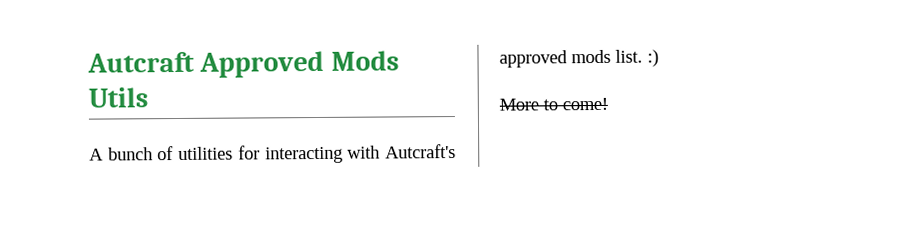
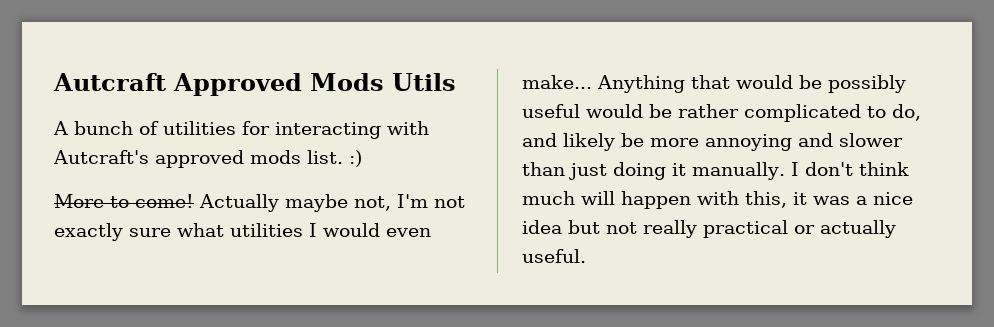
+ Actually maybe not, I'm not exactly sure what utilities I would even make... Anything that would be possibly useful would be rather complicated to do, and likely be more annoying and slower than just doing it manually. I don't think much will happen with this, it was a nice idea but not really practical or actually useful.

